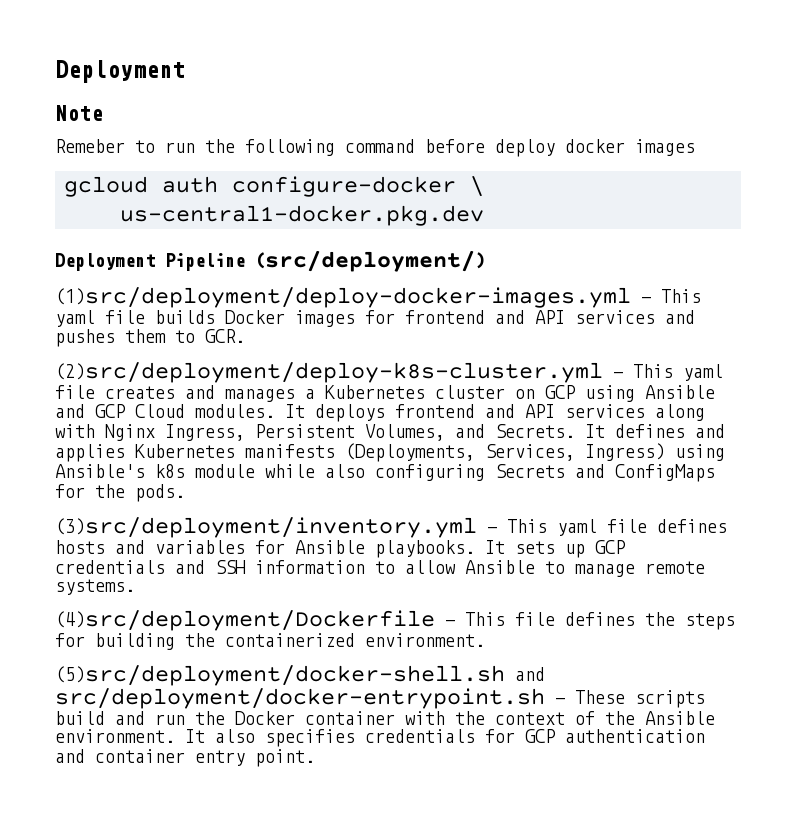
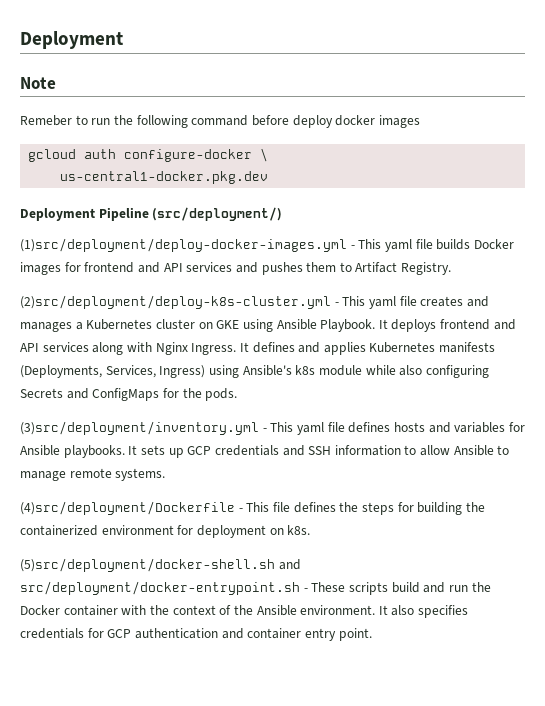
- (1)src/deployment/deploy-docker-images.yml - This yaml file builds Docker images for frontend and API services and pushes them to GCR.
+ (1)src/deployment/deploy-docker-images.yml - This yaml file builds Docker images for frontend and API services and pushes them to Artifact Registry.
- (2)src/deployment/deploy-k8s-cluster.yml - This yaml file creates and manages a Kubernetes cluster on GCP using Ansible and GCP Cloud modules.
+ (2)src/deployment/deploy-k8s-cluster.yml - This yaml file creates and manages a Kubernetes cluster on GKE using Ansible Playbook.
- It deploys frontend and API services along with Nginx Ingress, Persistent Volumes, and Secrets.
+ It deploys frontend and API services along with Nginx Ingress.
- (4)src/deployment/Dockerfile - This file defines the steps for building the containerized environment.
+ (4)src/deployment/Dockerfile - This file defines the steps for building the containerized environment for deployment on k8s.

